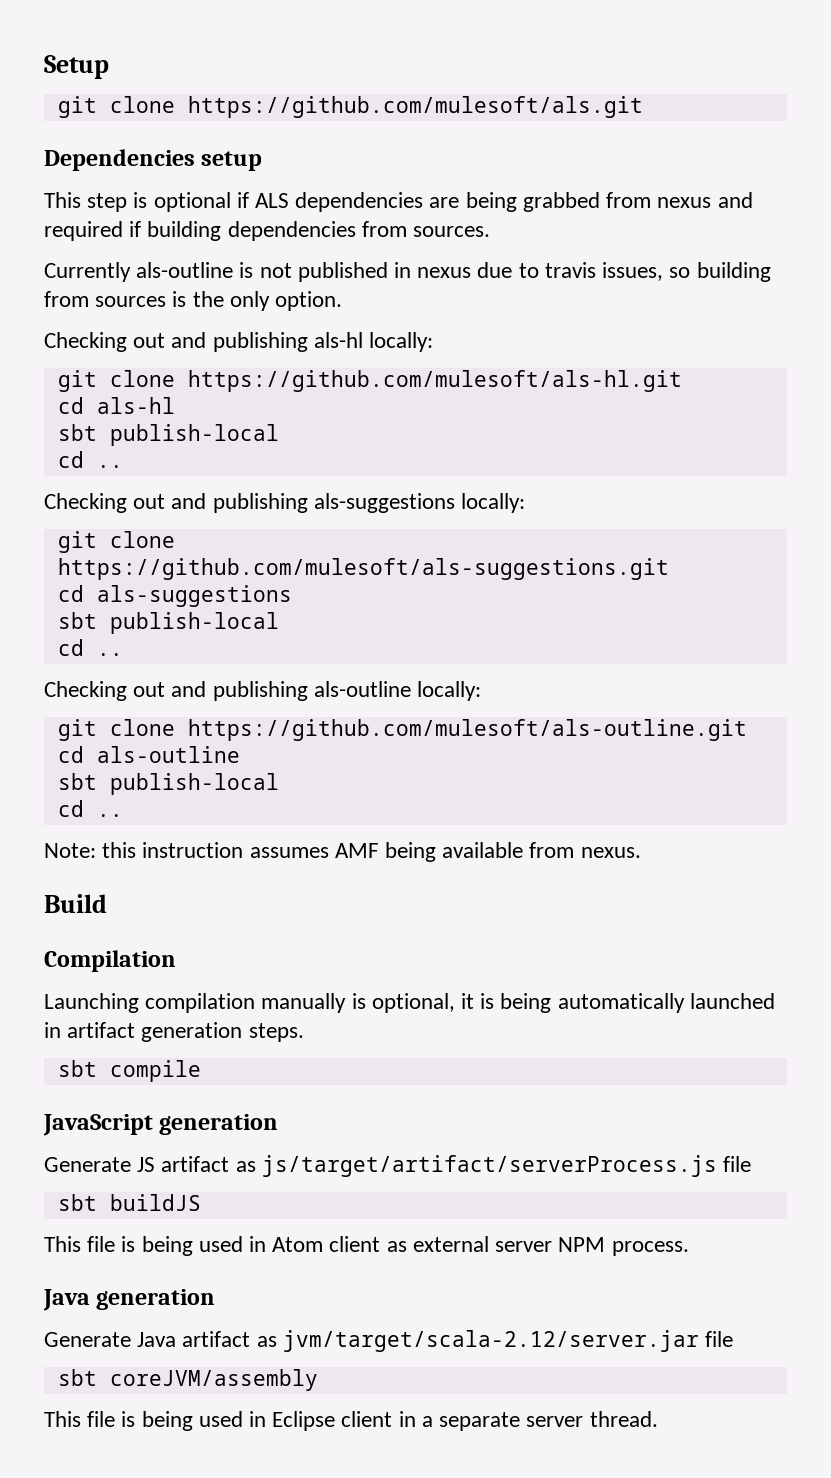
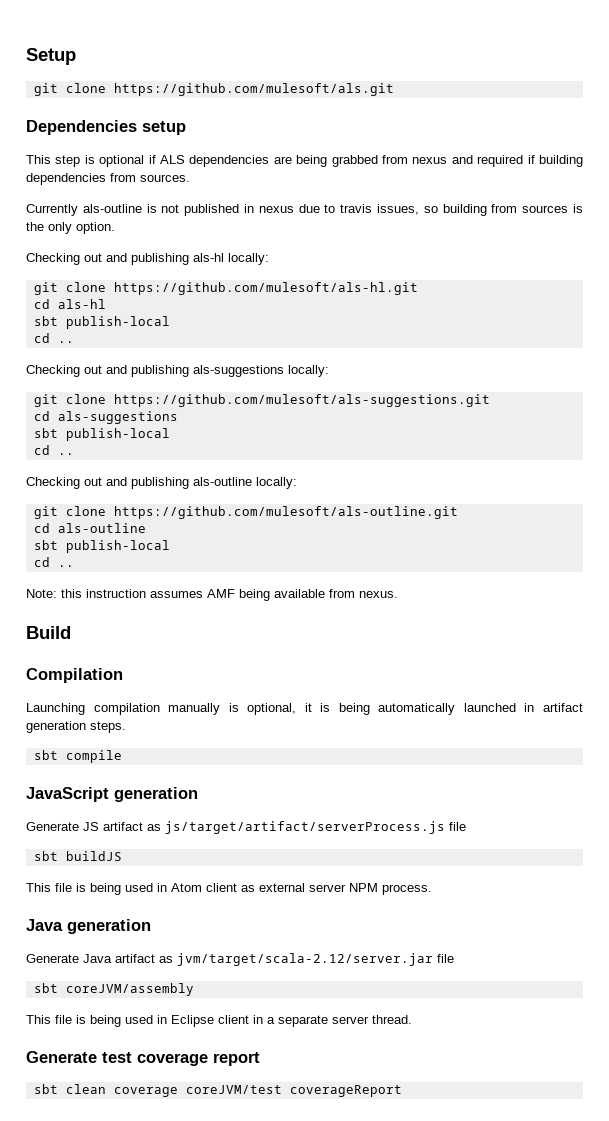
+ Generate test coverage report
+ sbt clean coverage coreJVM/test coverageReport

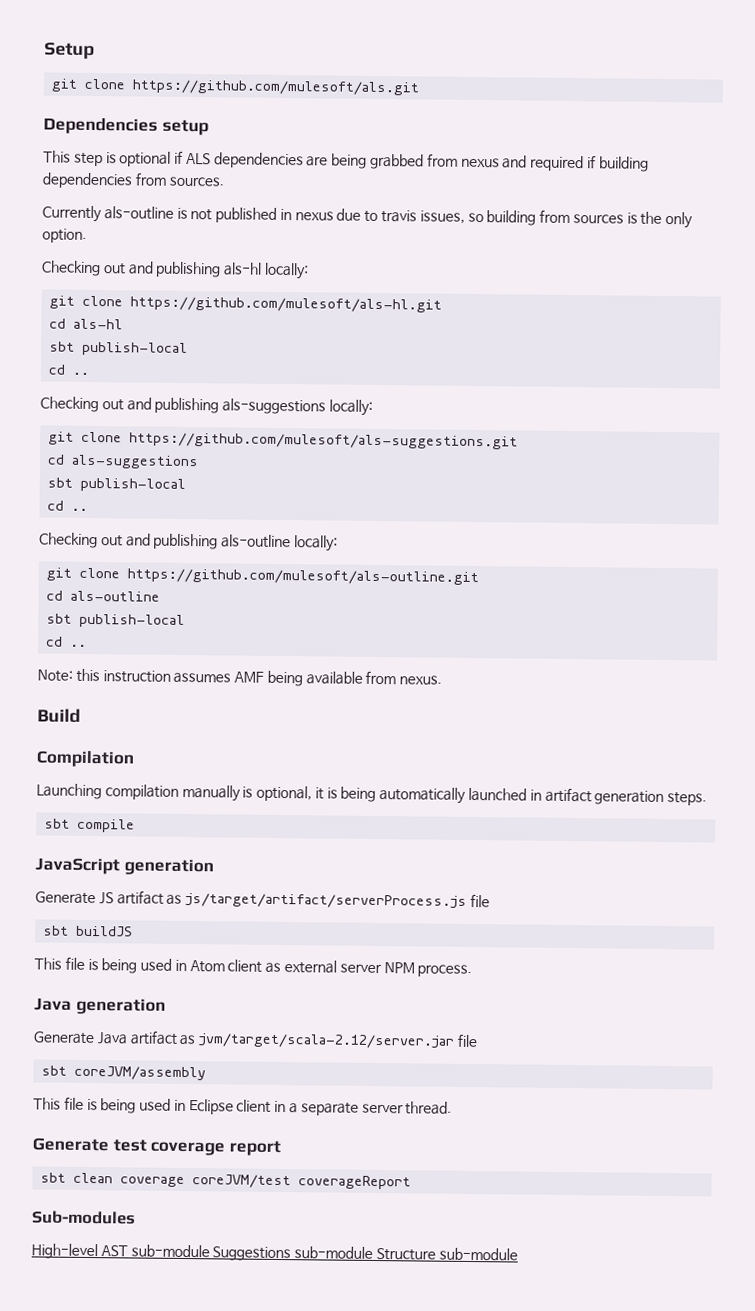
+ Sub-modules
+ High-level AST sub-module Suggestions sub-module Structure sub-module

